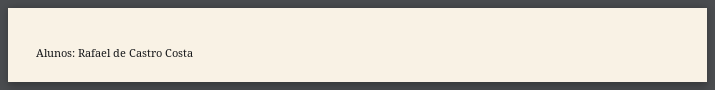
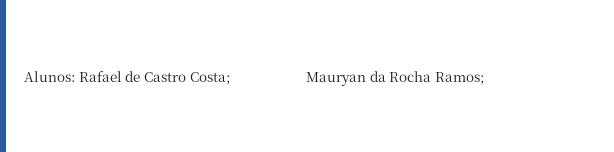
- Alunos: Rafael de Castro Costa
+ Alunos: Rafael de Castro Costa; Mauryan da Rocha Ramos;

